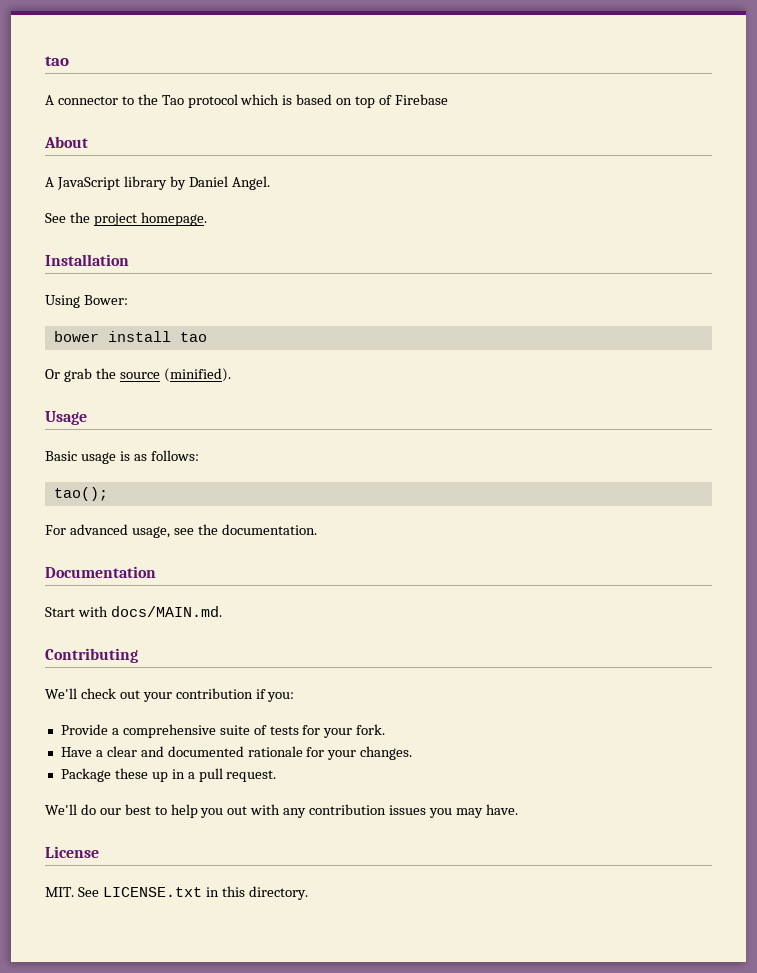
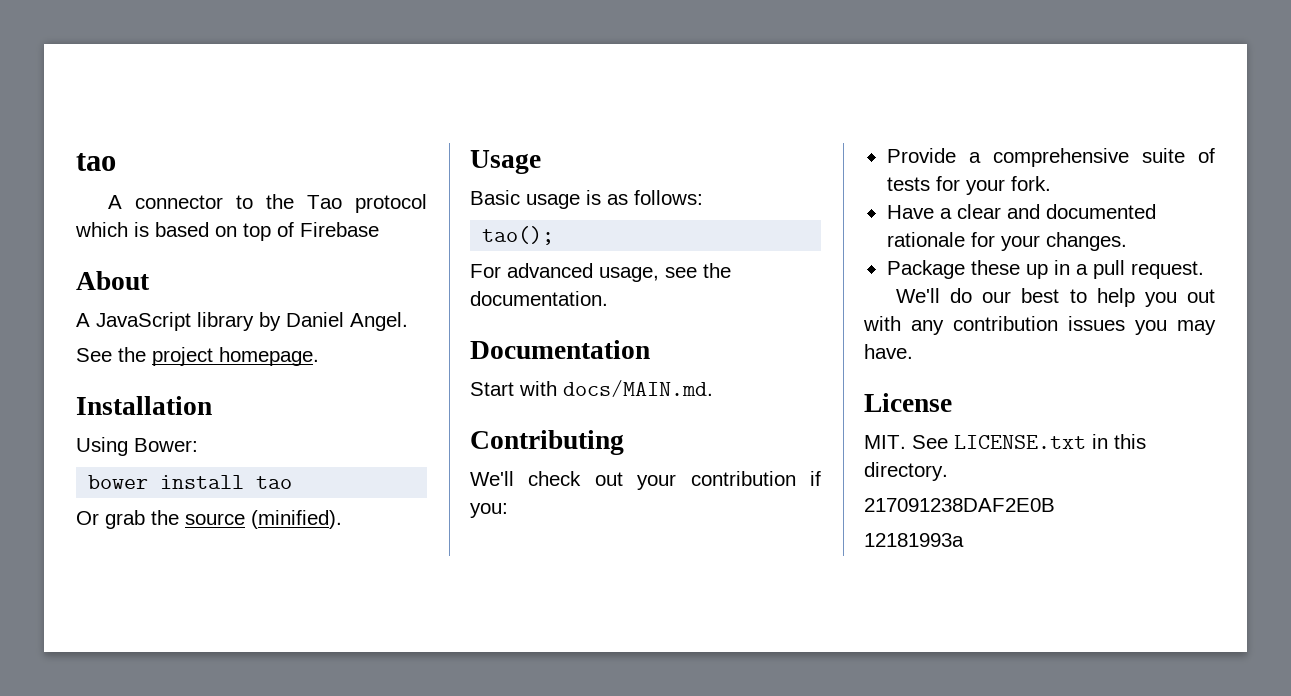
+ 217091238DAF2E0B
+ 12181993a

